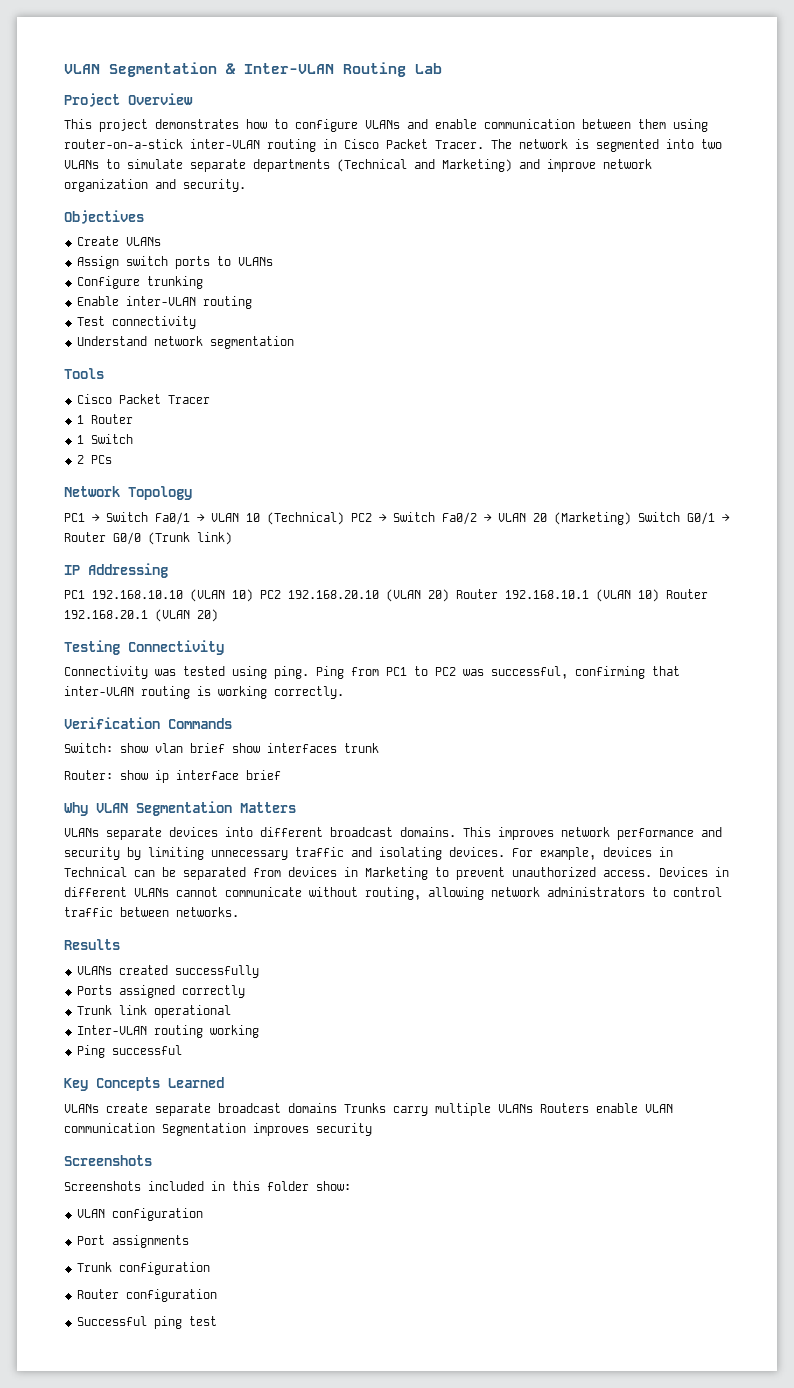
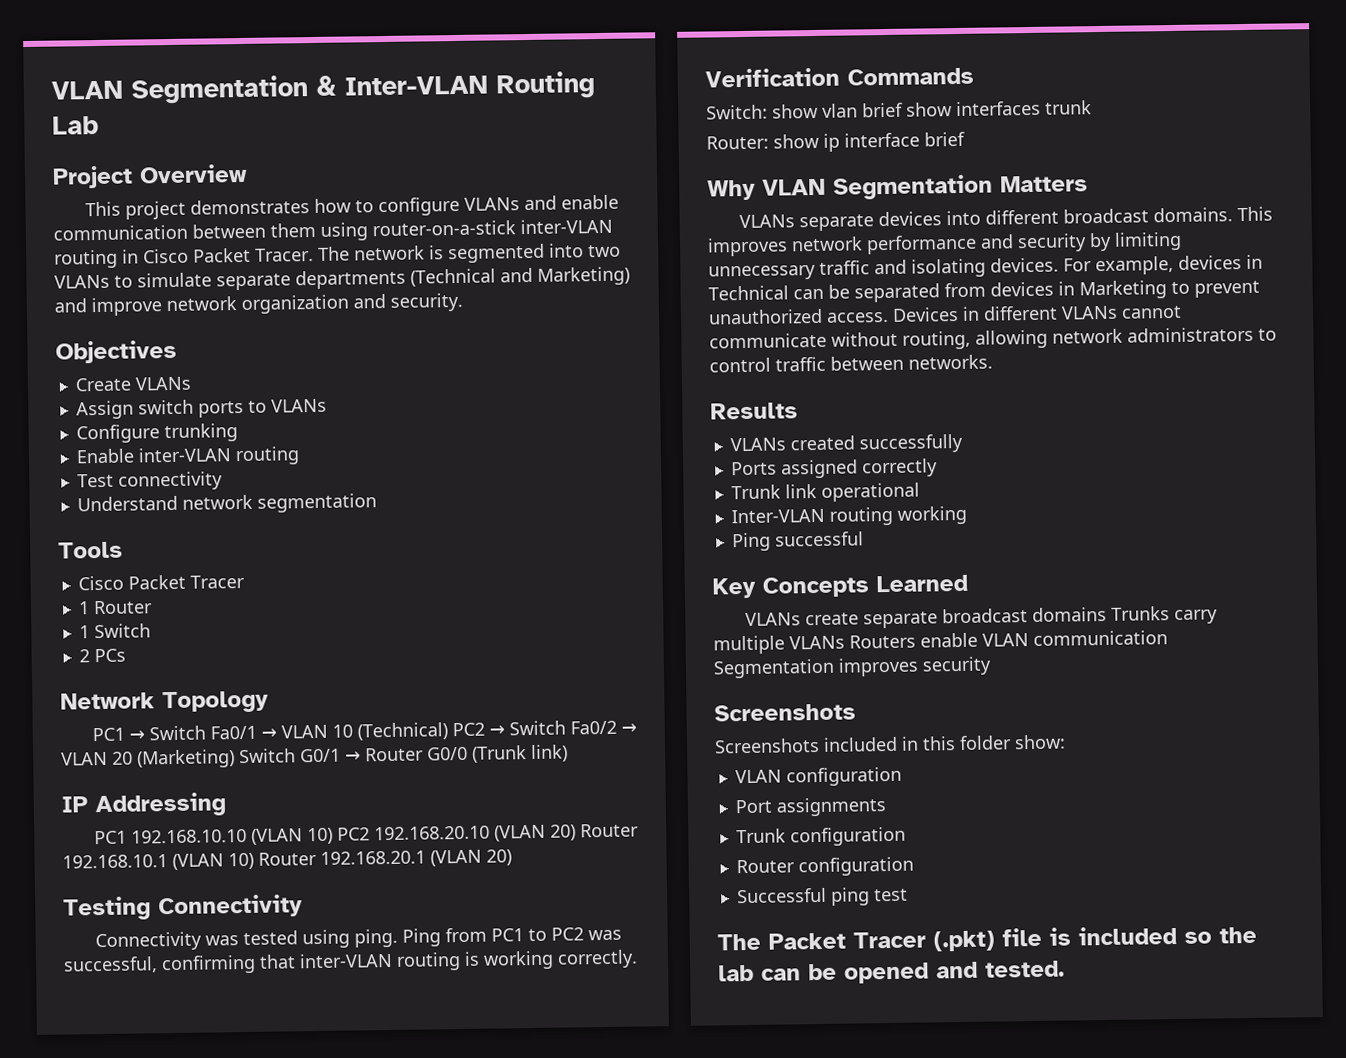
+ The Packet Tracer (.pkt) file is included so the lab can be opened and tested.

